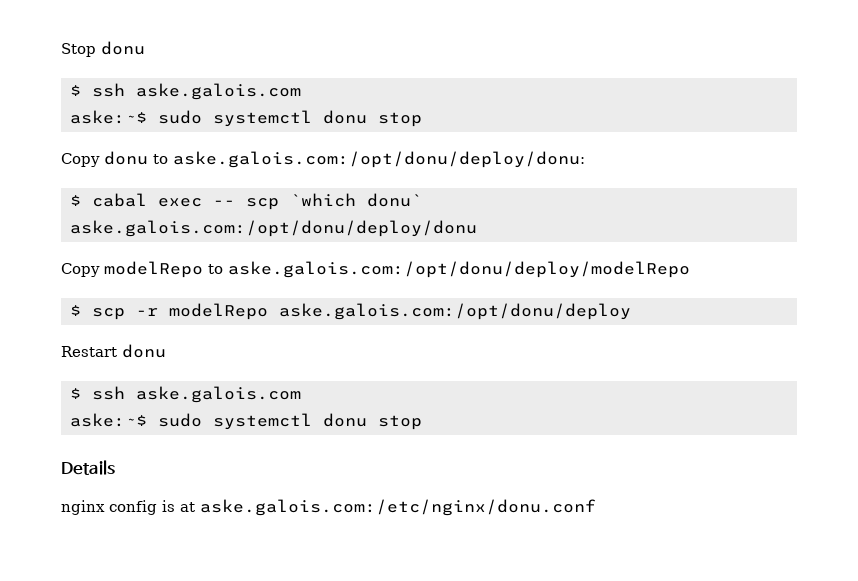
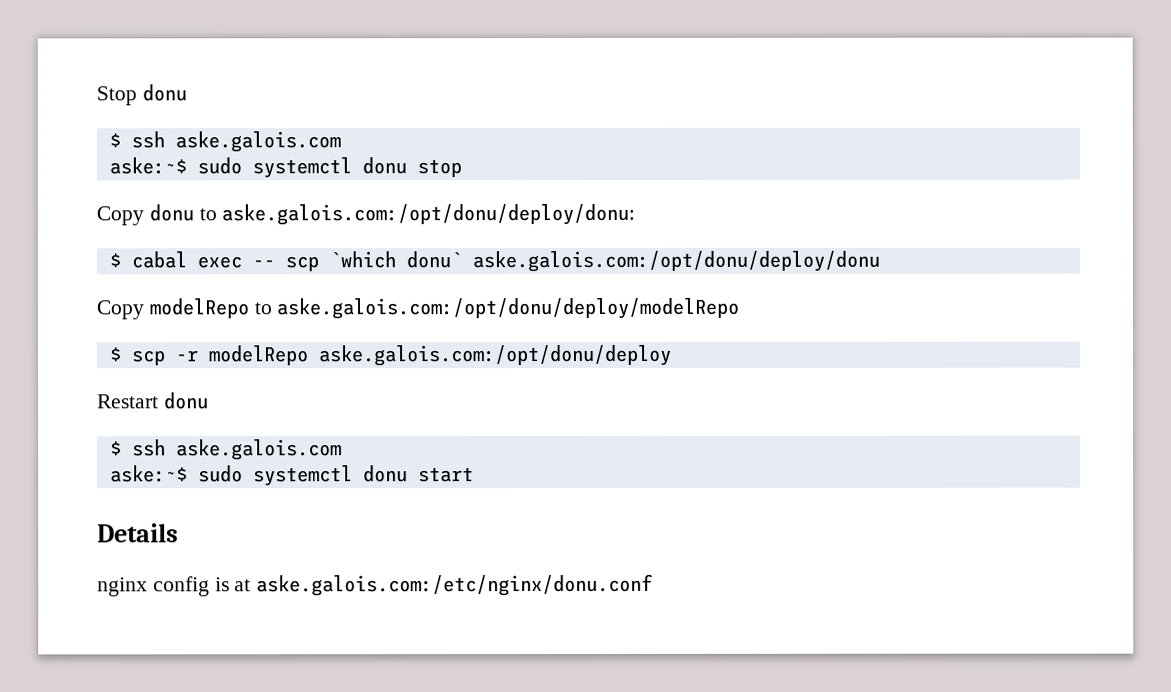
  Restart donu
  $ ssh aske.galois.com
- aske:~$ sudo systemctl donu stop
+ aske:~$ sudo systemctl donu start

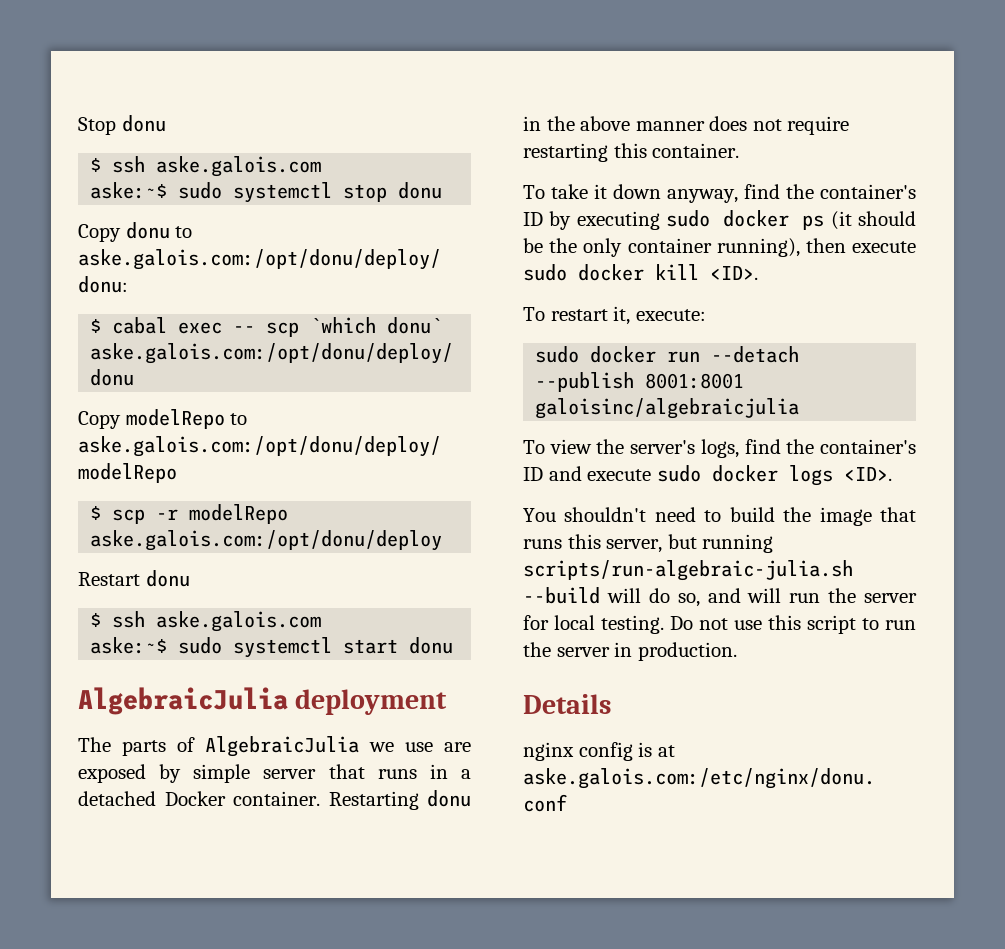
- aske:~$ sudo systemctl donu stop
+ aske:~$ sudo systemctl stop donu
- aske:~$ sudo systemctl donu start
+ aske:~$ sudo systemctl start donu
+ AlgebraicJulia deployment
+ The parts of AlgebraicJulia we use are exposed by simple server that runs in a detached Docker container. Restarting donu in the above manner does not require restarting this container.
+ To take it down anyway, find the container's ID by executing sudo docker ps (it should be the only container running), then execute sudo docker kill <ID>.
+ To restart it, execute:
+ sudo docker run --detach --publish 8001:8001 galoisinc/algebraicjulia
+ To view the server's logs, find the container's ID and execute sudo docker logs <ID>.
+ You shouldn't need to build the image that runs this server, but running scripts/run-algebraic-julia.sh --build will do so, and will run the server for local testing. Do not use this script to run the server in production.

